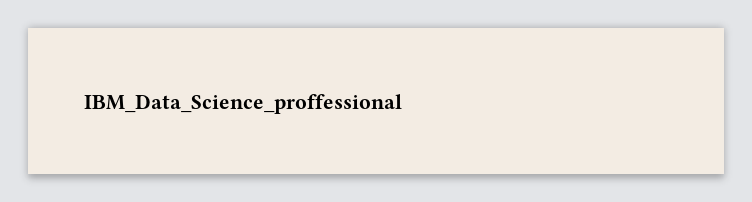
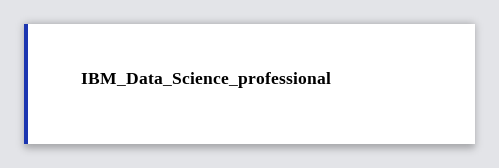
- IBM_Data_Science_proffessional
+ IBM_Data_Science_professional

